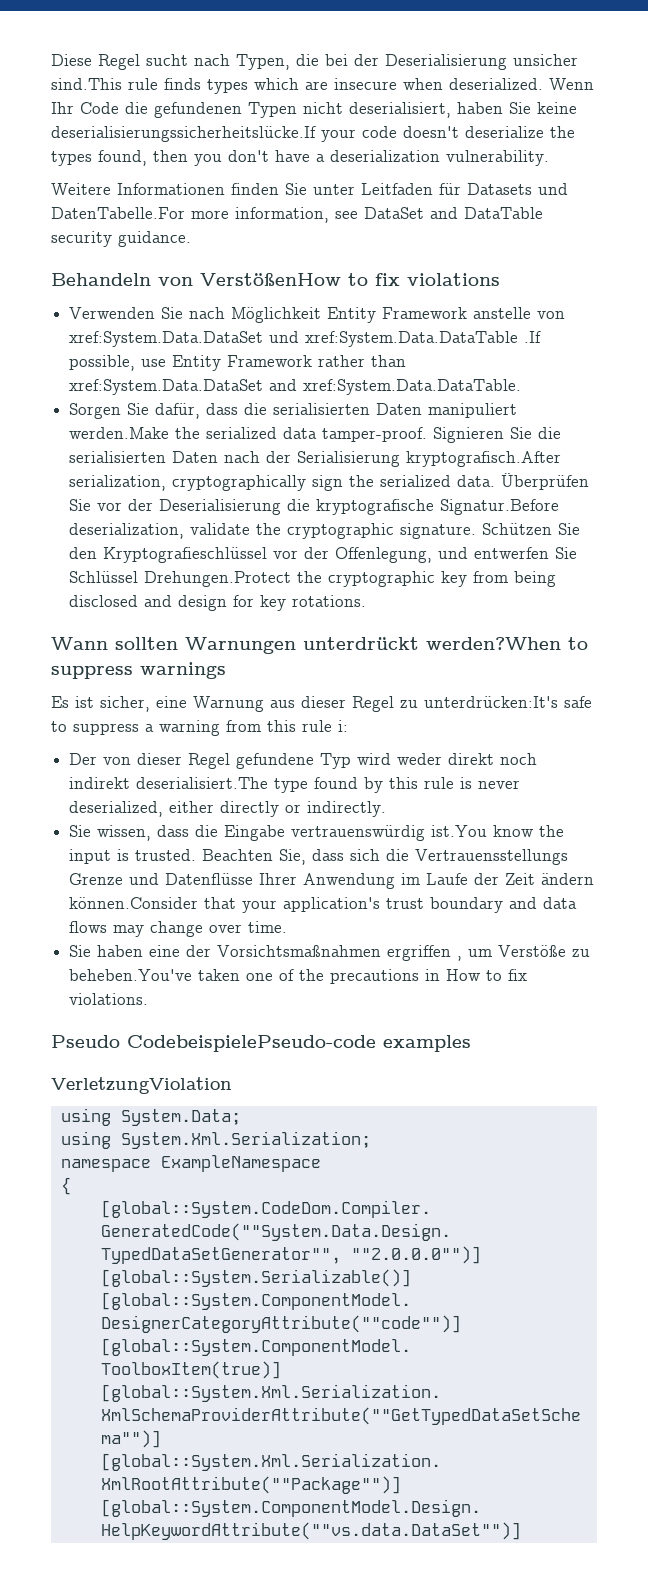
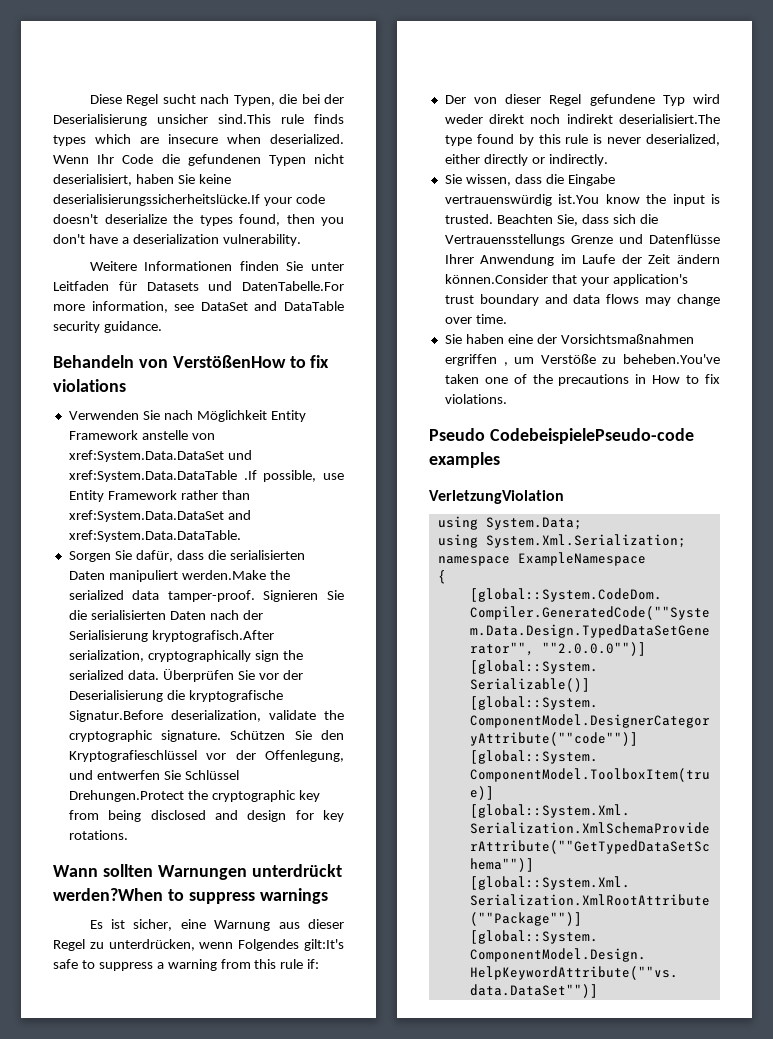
- Es ist sicher, eine Warnung aus dieser Regel zu unterdrücken:It's safe to suppress a warning from this rule i:
+ Es ist sicher, eine Warnung aus dieser Regel zu unterdrücken, wenn Folgendes gilt:It's safe to suppress a warning from this rule if:

